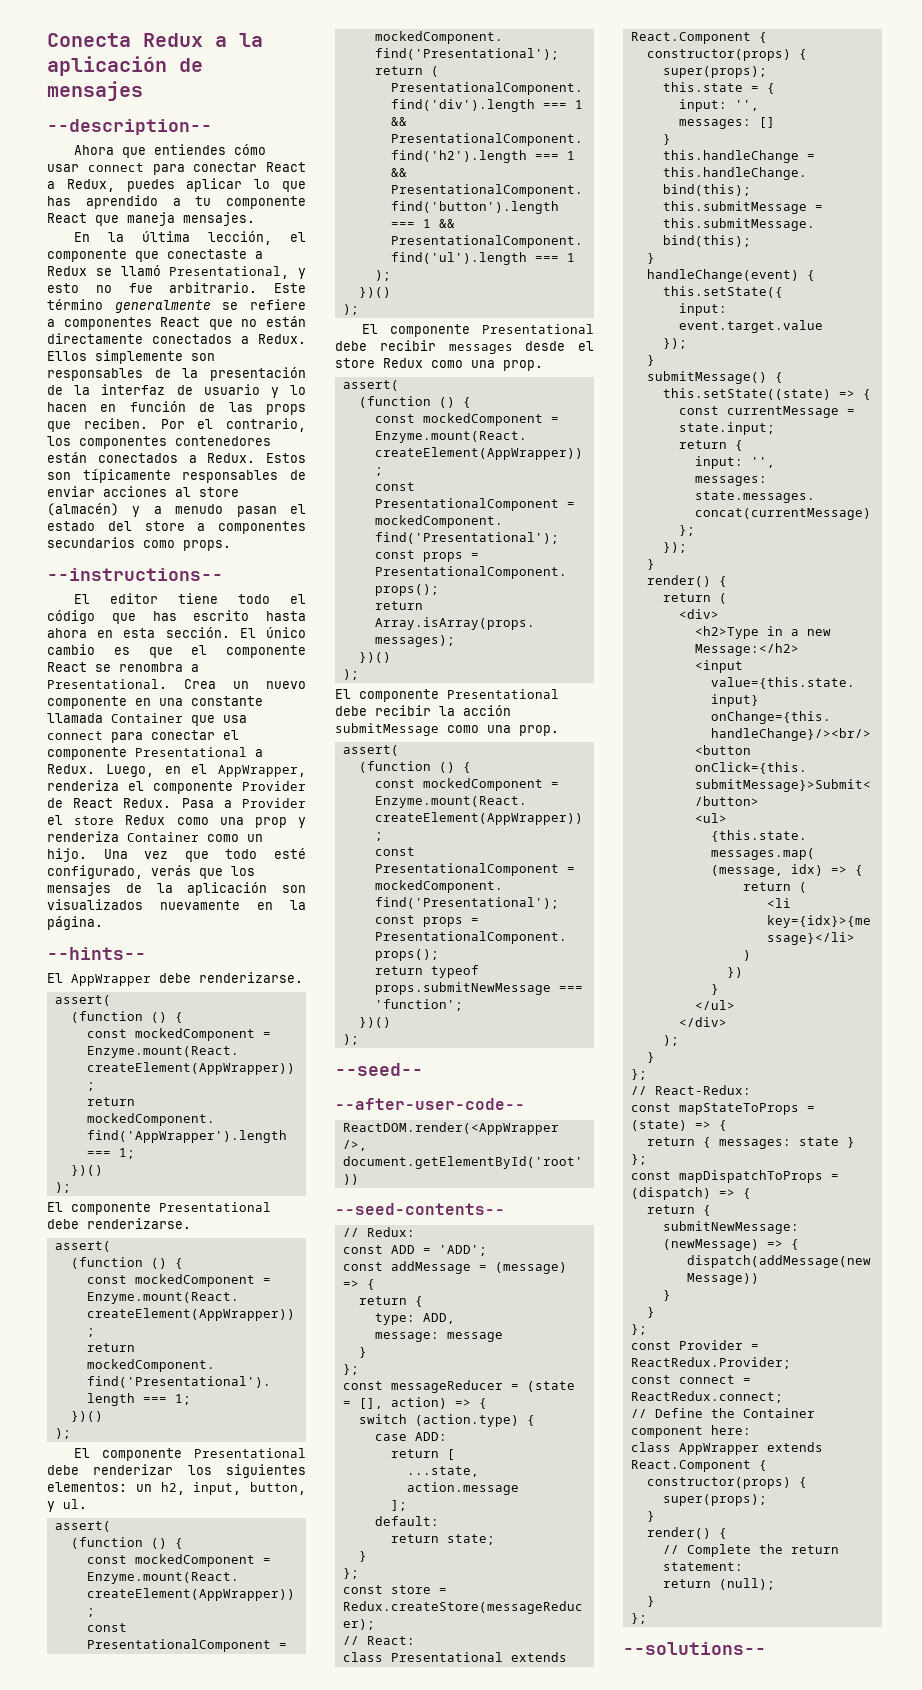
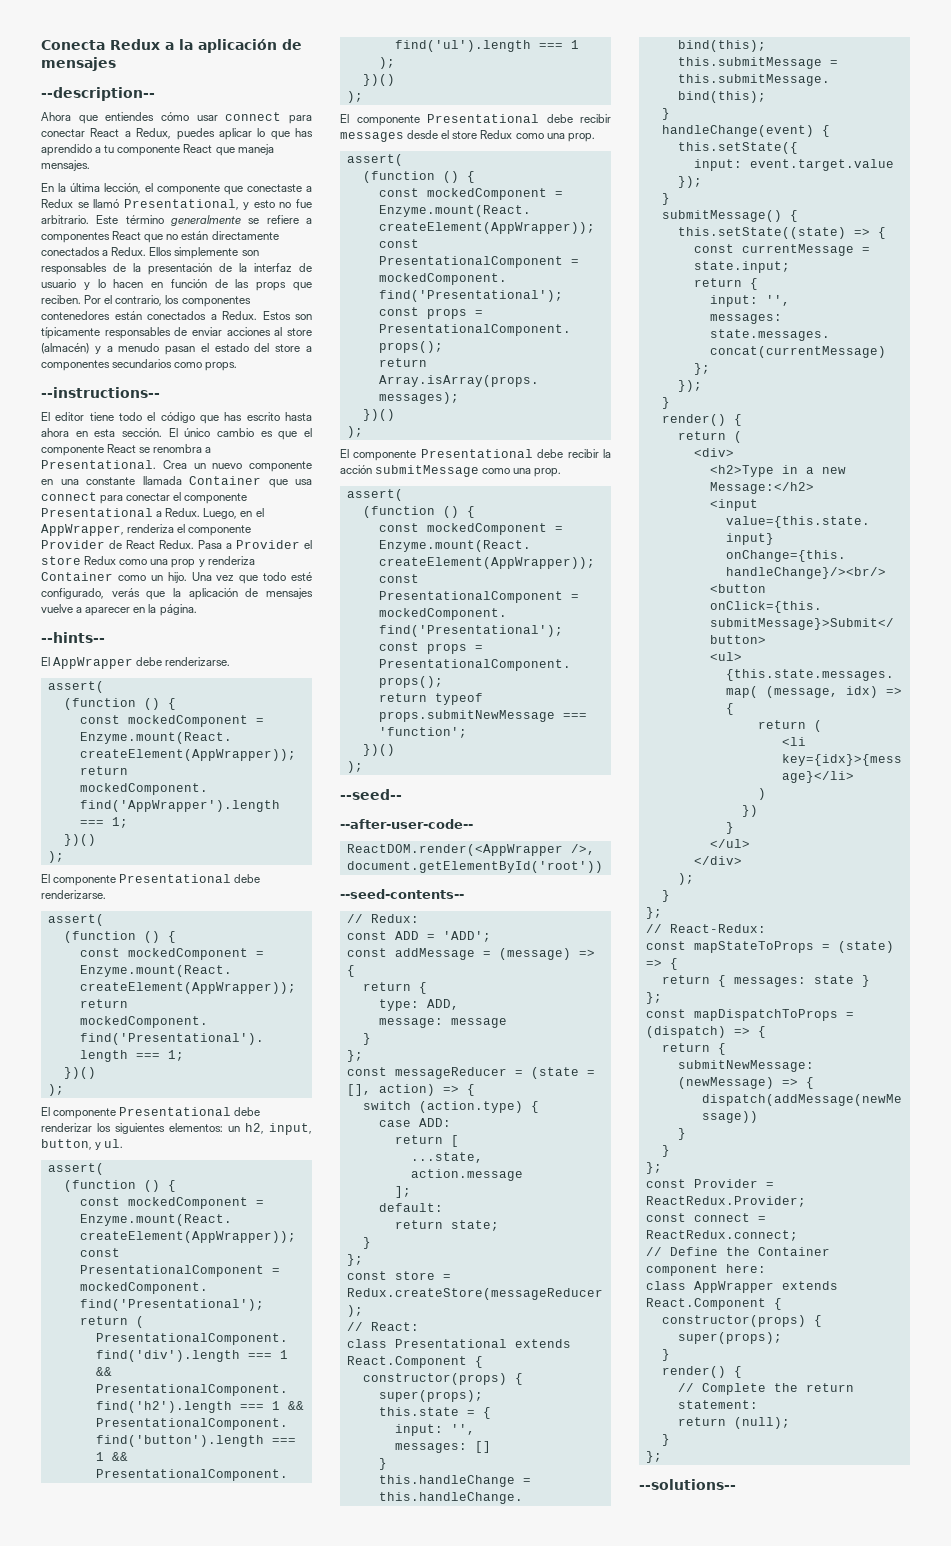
- Una vez que todo esté configurado, verás que los mensajes de la aplicación son visualizados nuevamente en la página.
+ Una vez que todo esté configurado, verás que la aplicación de mensajes vuelve a aparecer en la página.

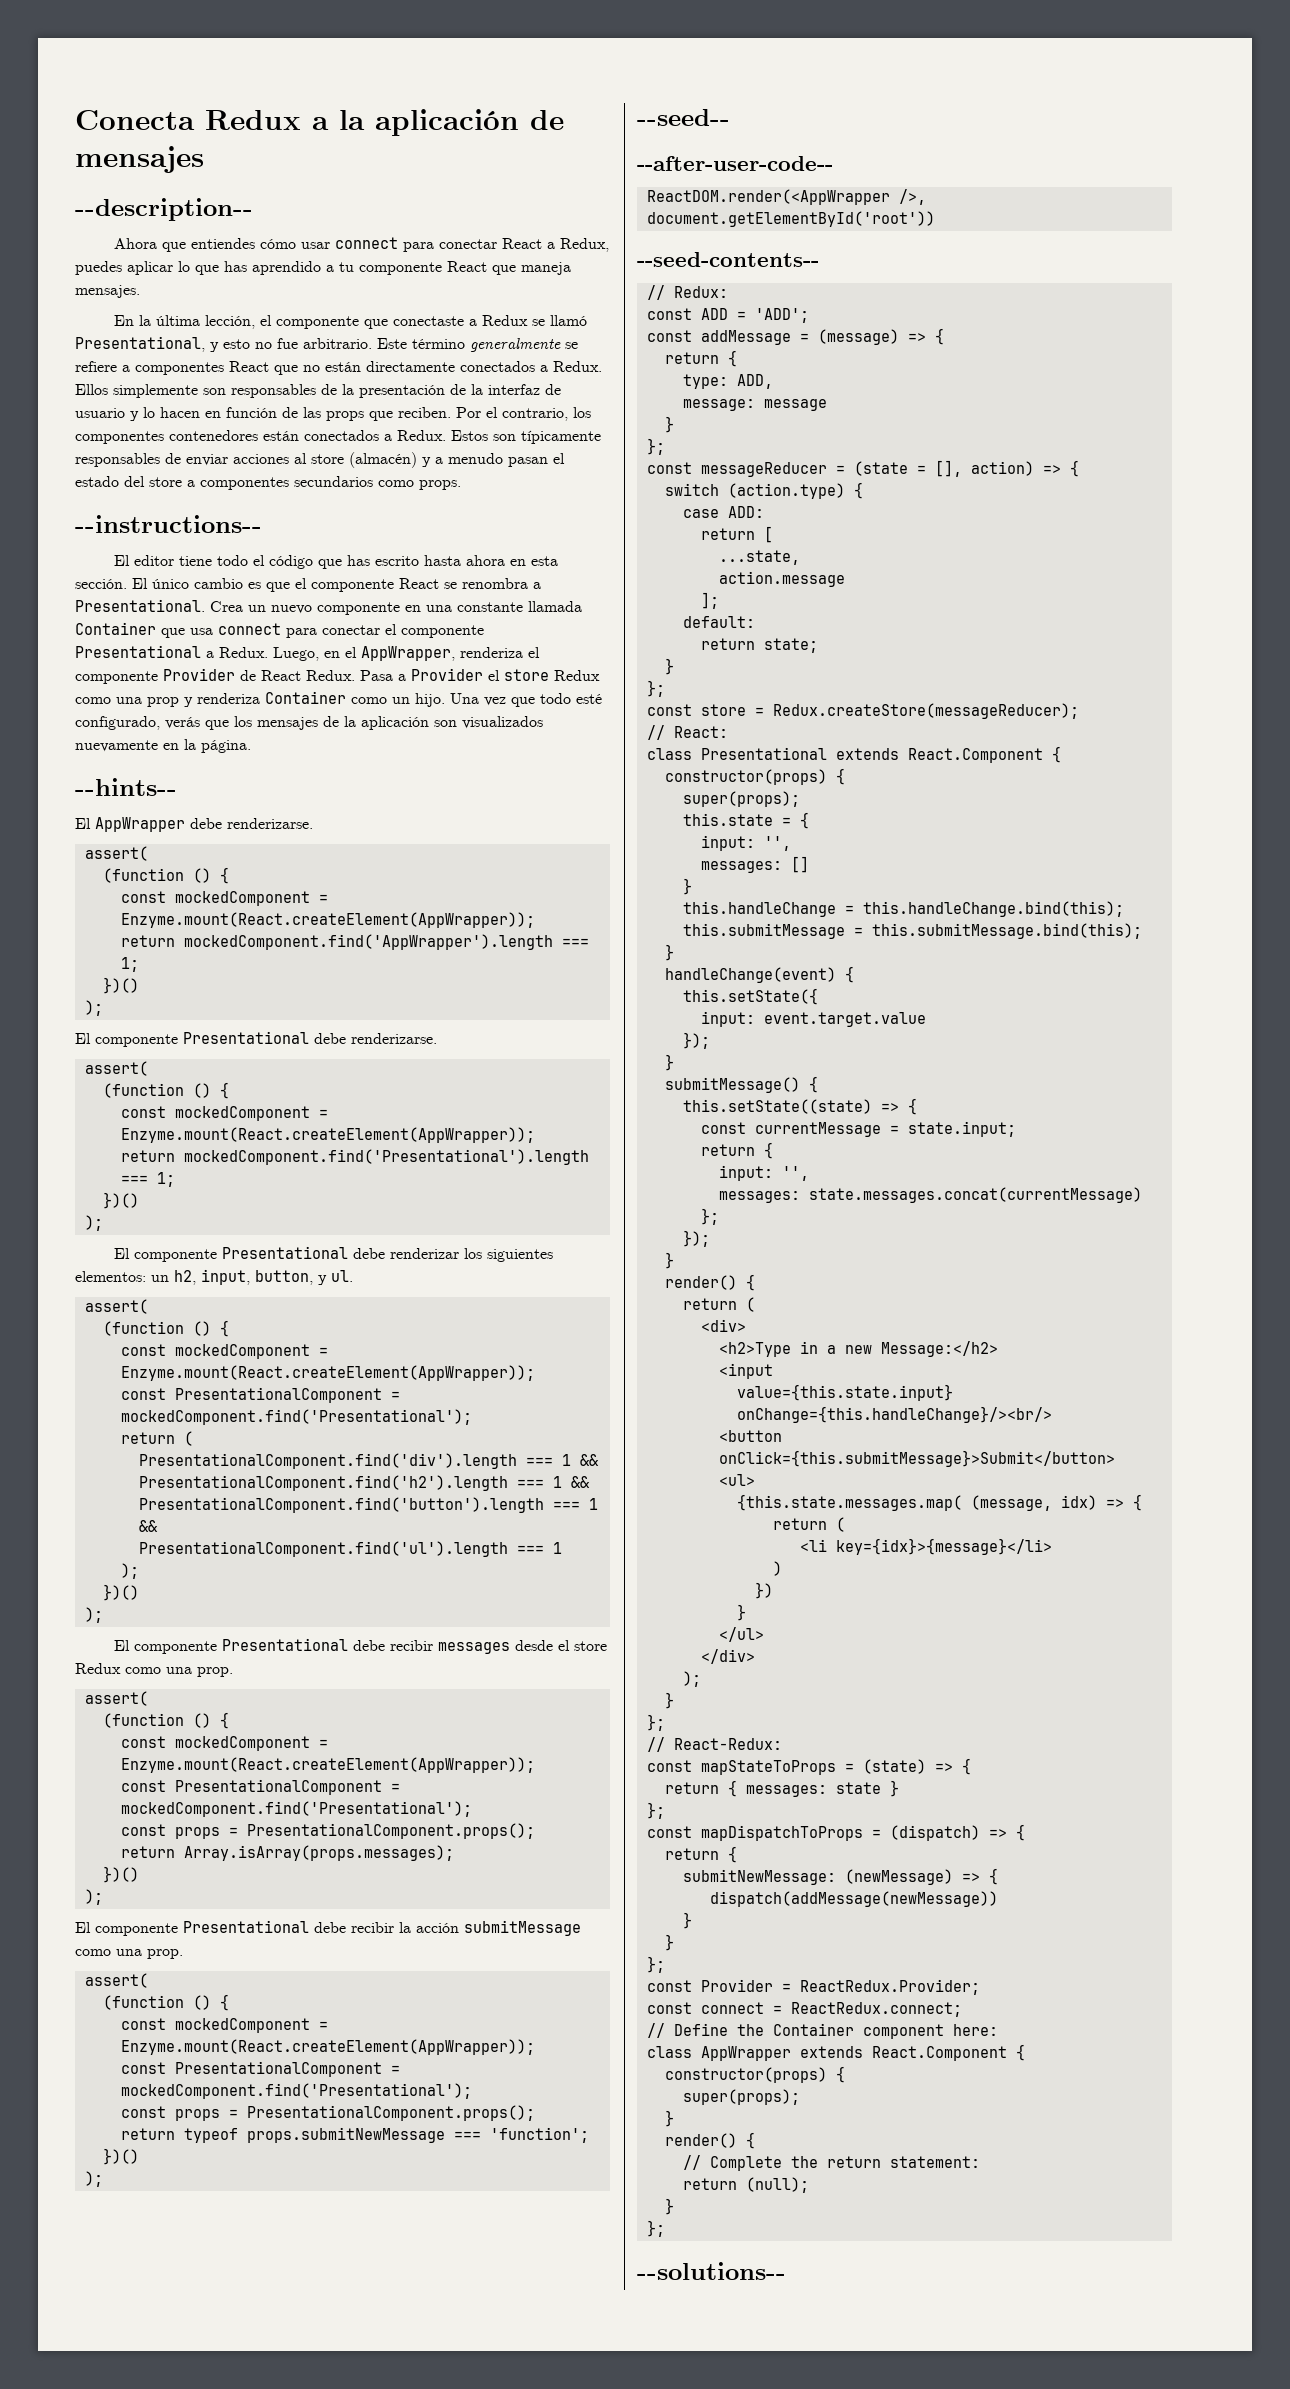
- Una vez que todo esté configurado, verás que la aplicación de mensajes vuelve a aparecer en la página.
+ Una vez que todo esté configurado, verás que los mensajes de la aplicación son visualizados nuevamente en la página.

